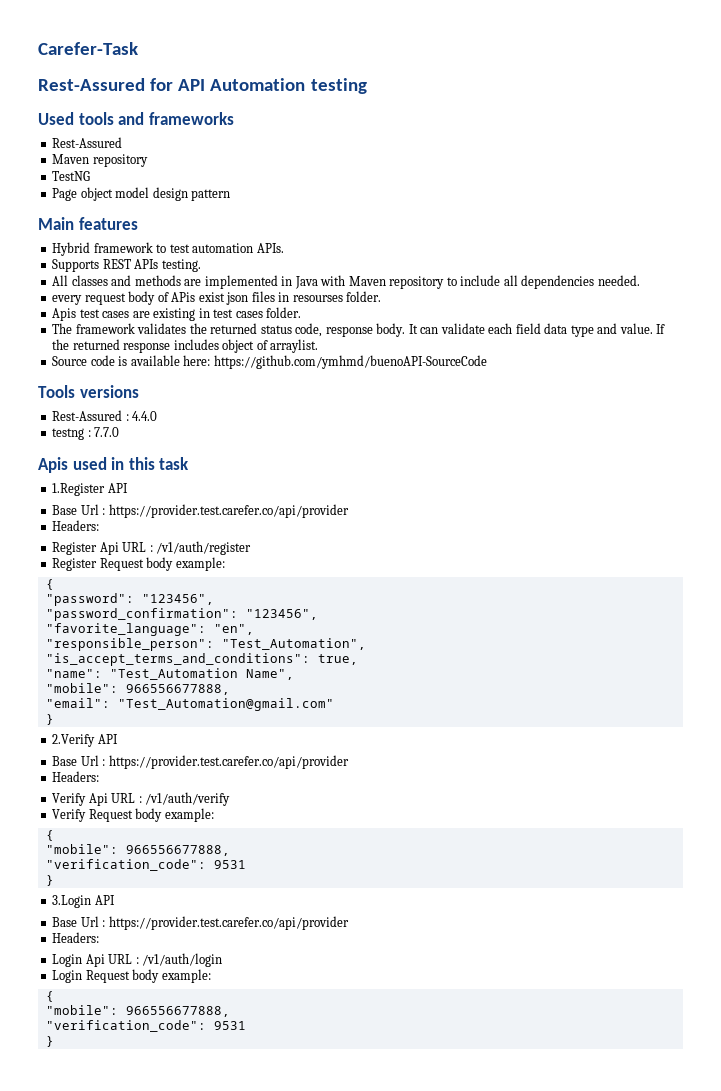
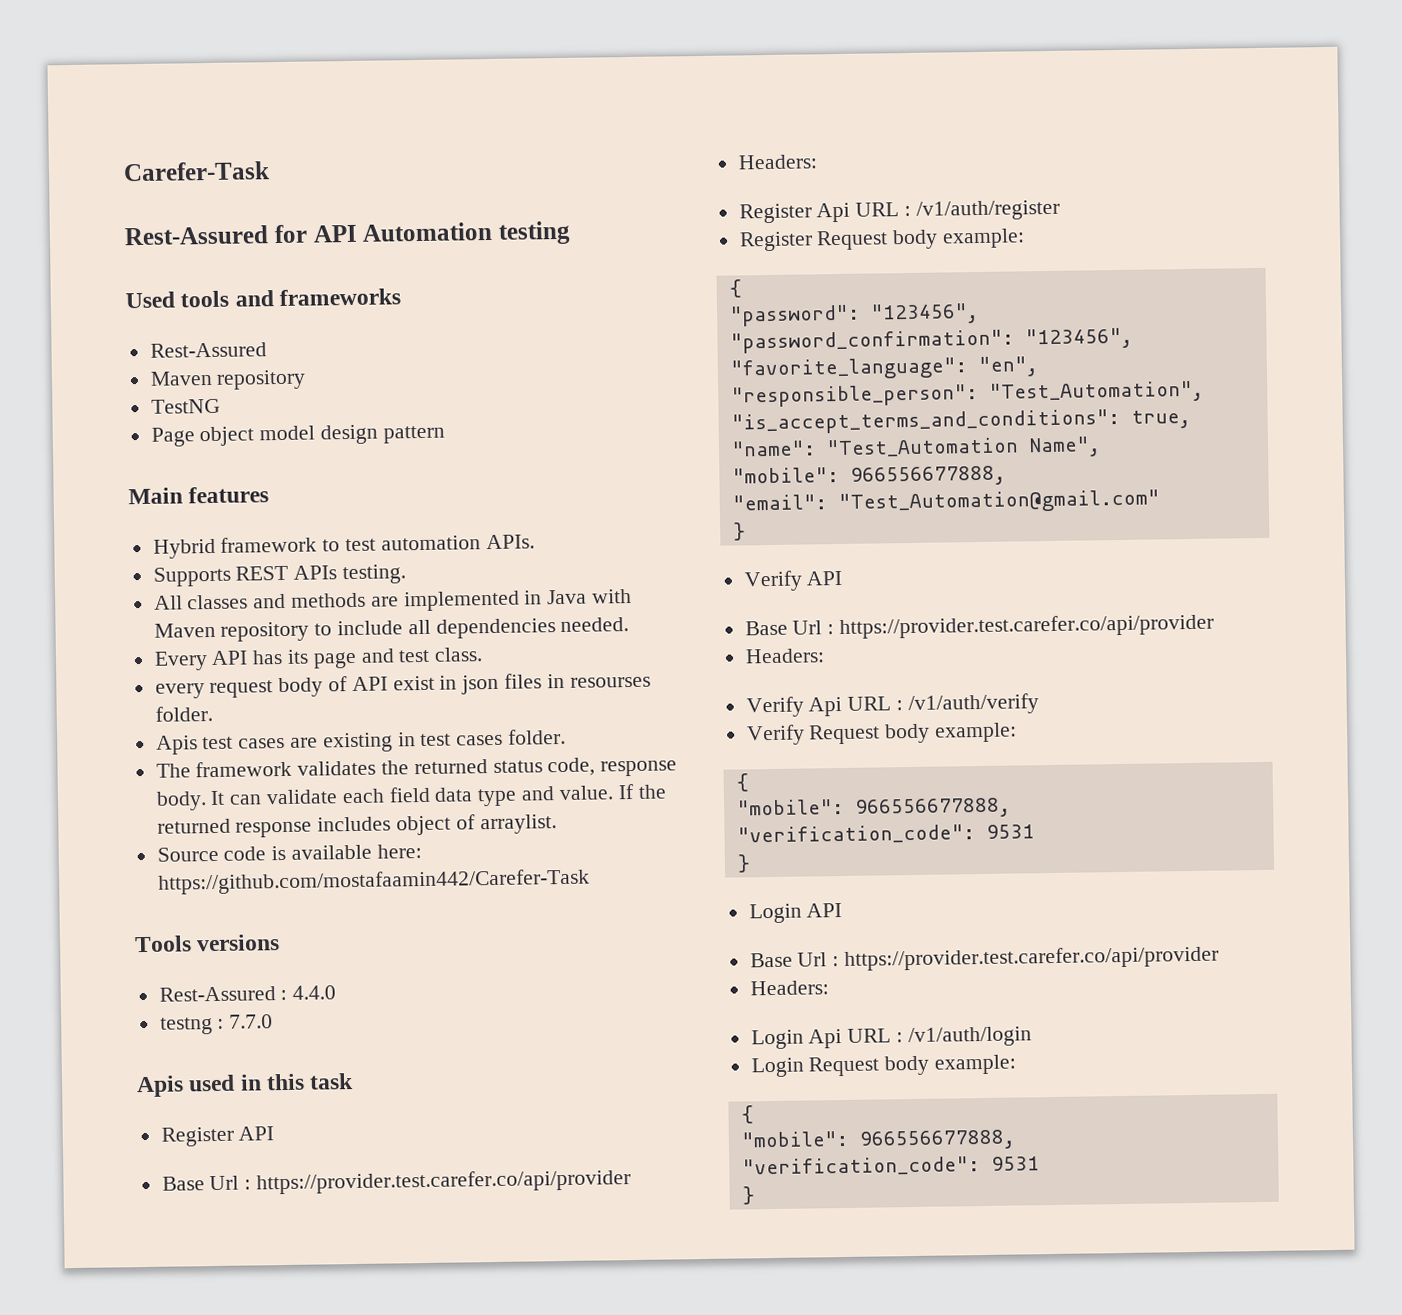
+ Every API has its page and test class.
- every request body of APis exist json files in resourses folder.
+ every request body of API exist in json files in resourses folder.
- Source code is available here: https://github.com/ymhmd/buenoAPI-SourceCode
+ Source code is available here: https://github.com/mostafaamin442/Carefer-Task
- 1.Register API
+ Register API
- 2.Verify API
+ Verify API
- 3.Login API
+ Login API

